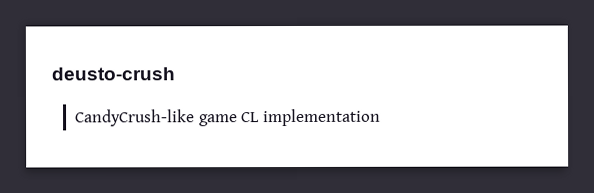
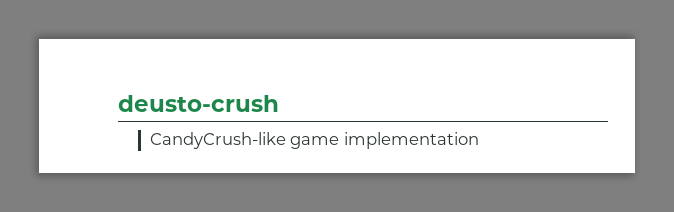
- CandyCrush-like game CL implementation
+ CandyCrush-like game implementation

